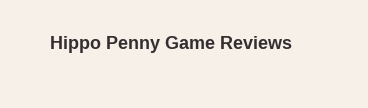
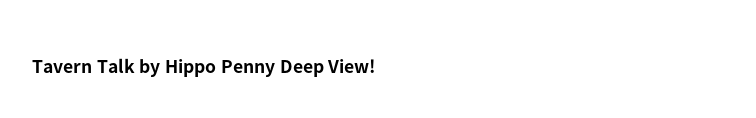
- Hippo Penny Game Reviews
+ Tavern Talk by Hippo Penny Deep View!

